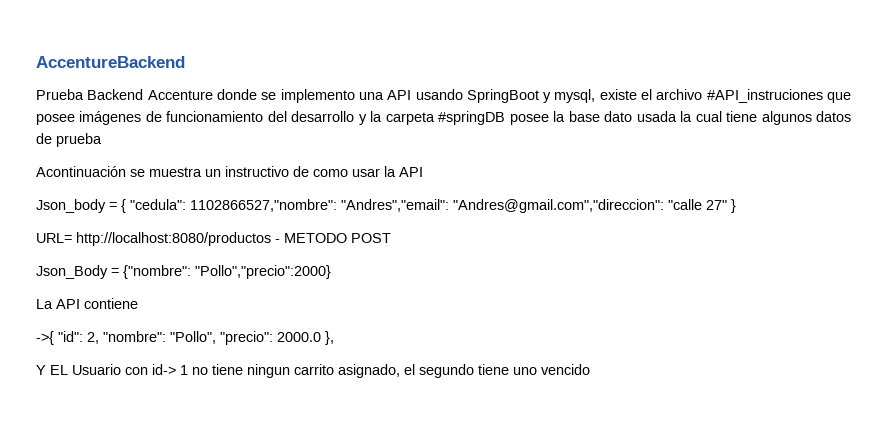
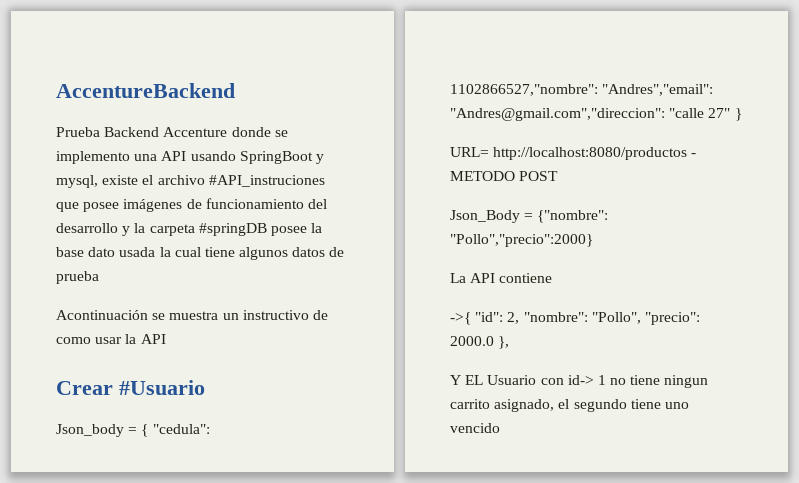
+ Crear #Usuario

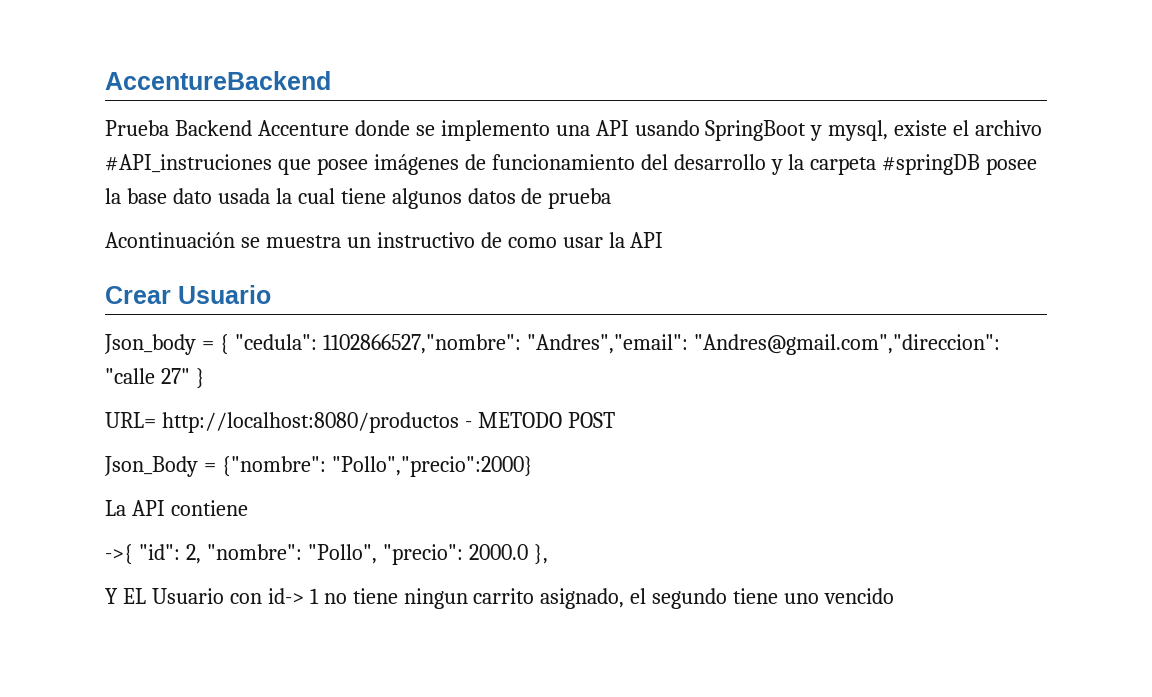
- Crear #Usuario
+ Crear Usuario

